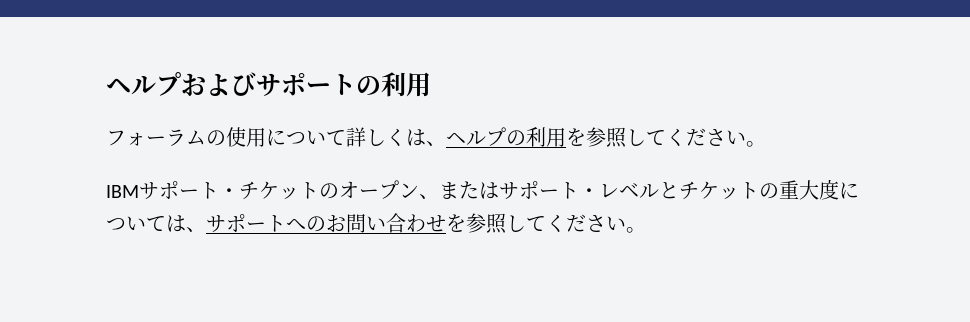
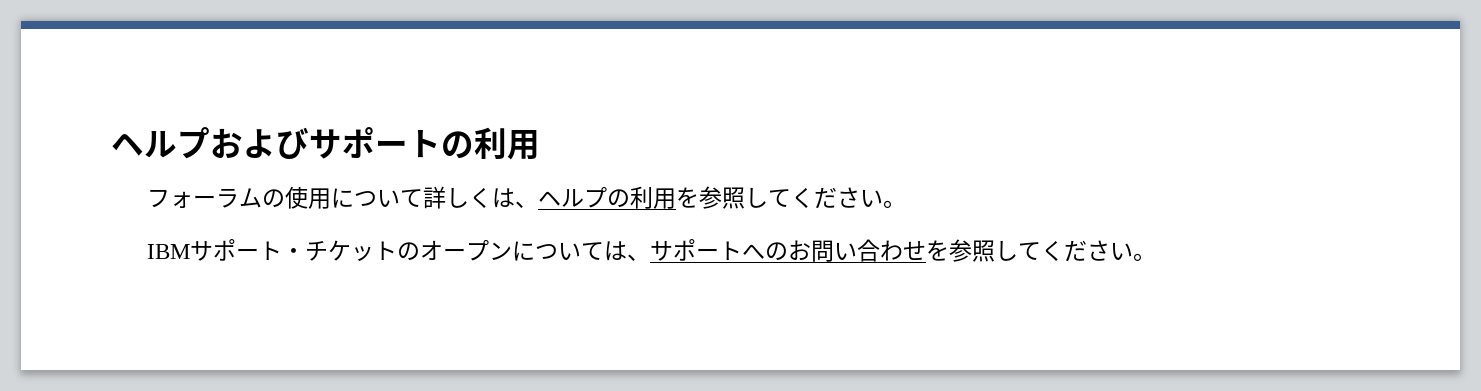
- IBMサポート・チケットのオープン、またはサポート・レベルとチケットの重大度については、サポートへのお問い合わせを参照してください。
+ IBMサポート・チケットのオープンについては、サポートへのお問い合わせを参照してください。

